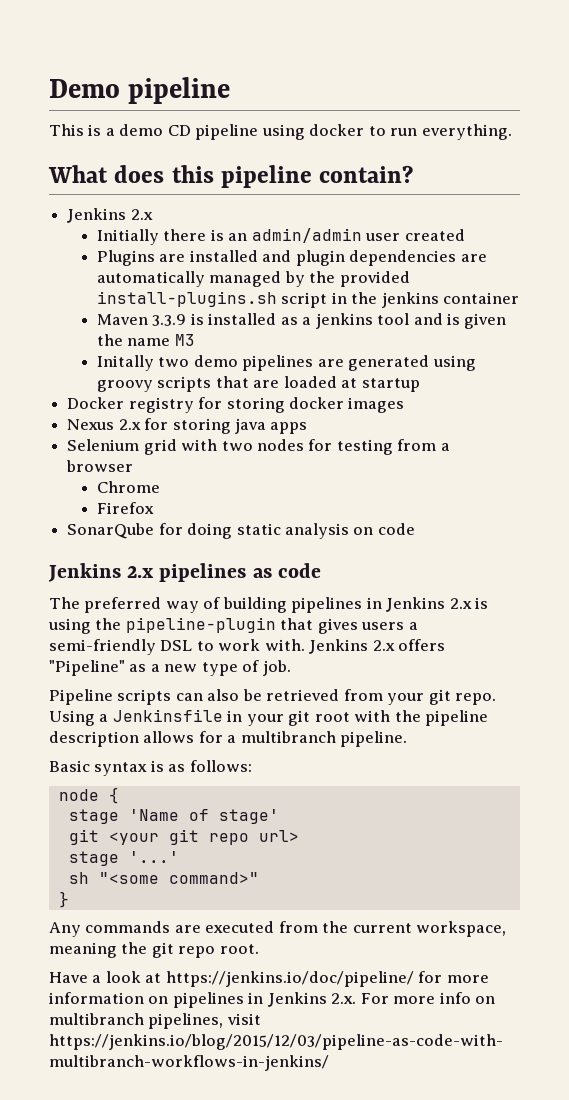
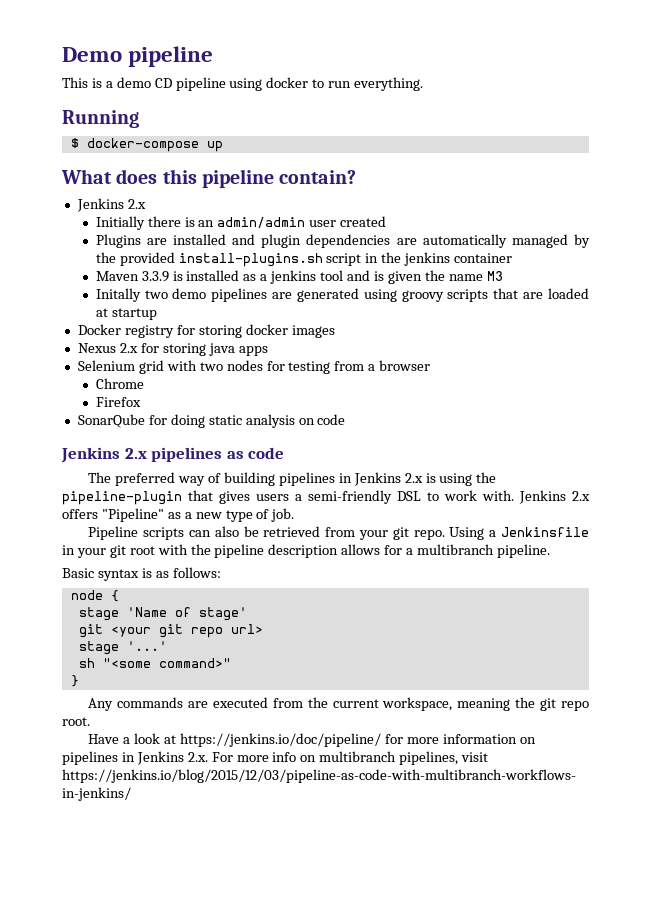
+ Running
+ $ docker-compose up

